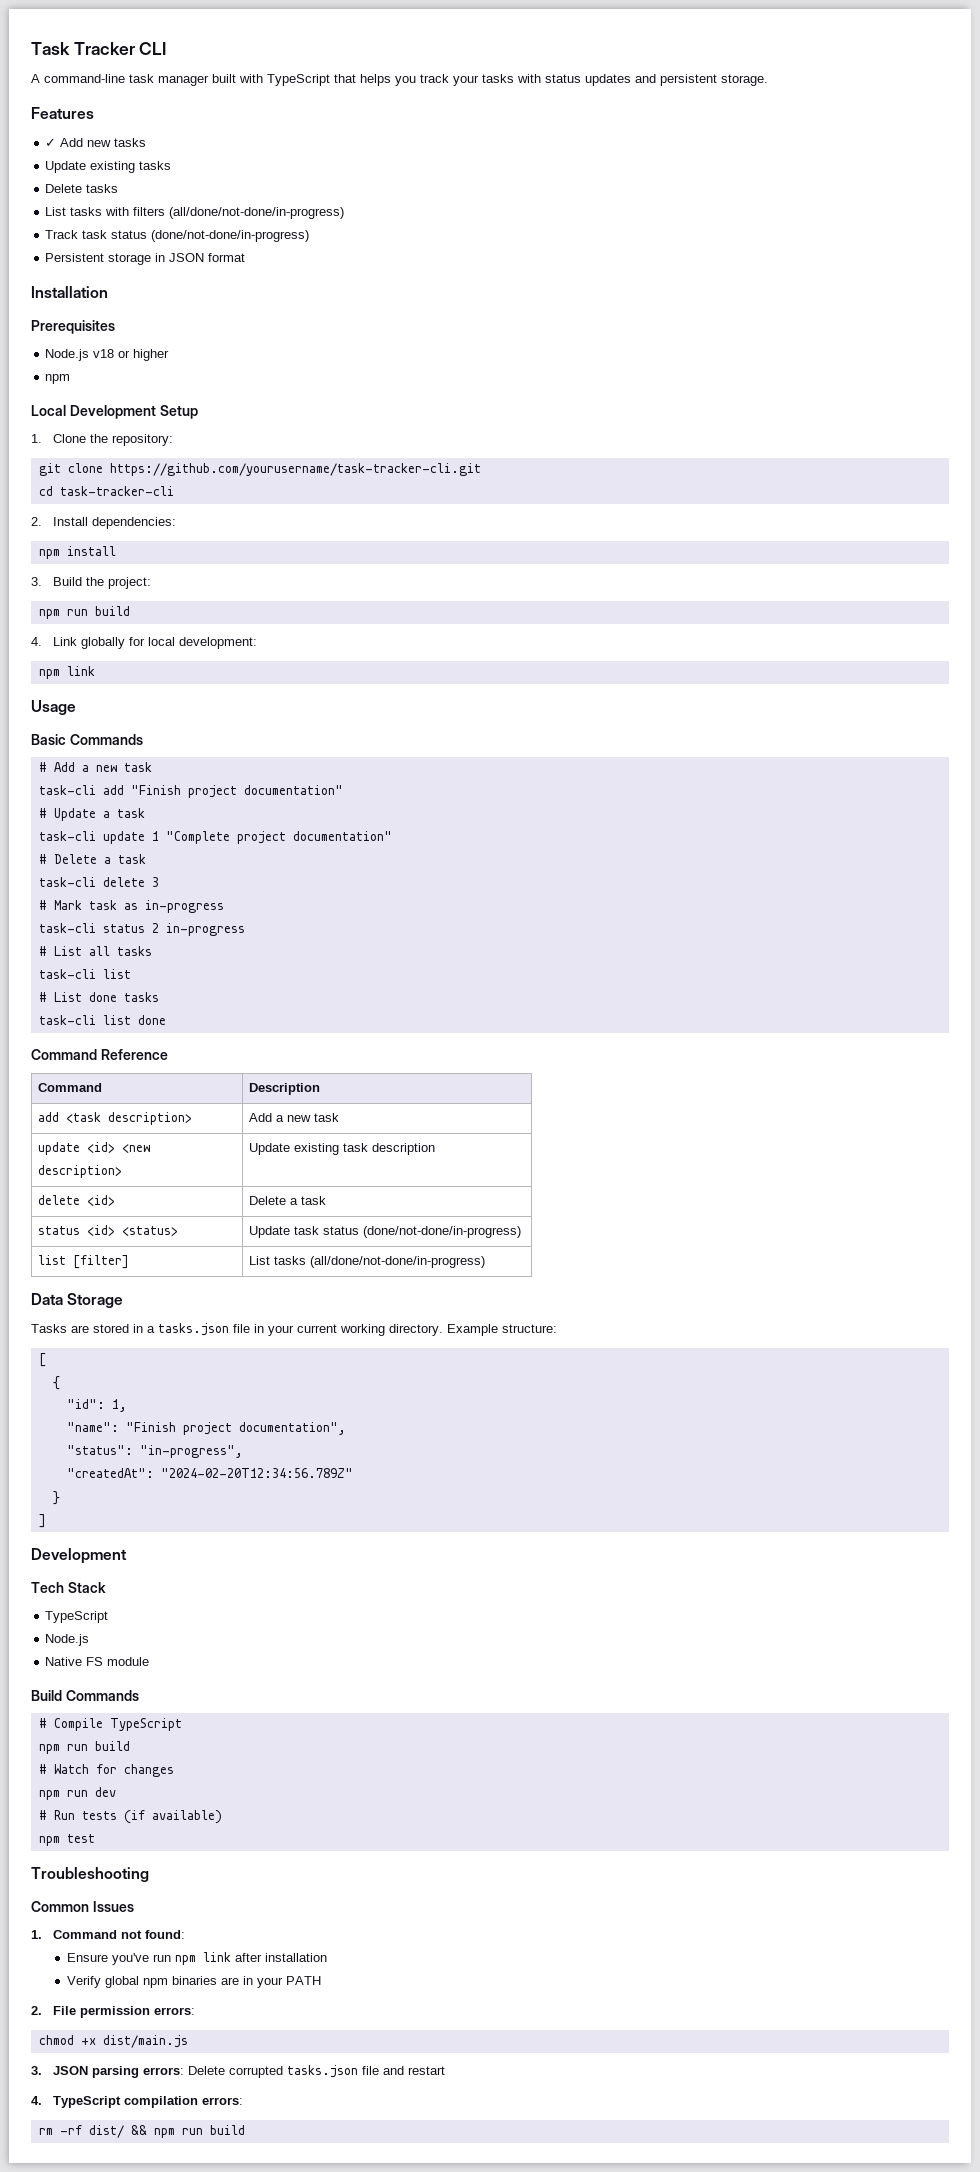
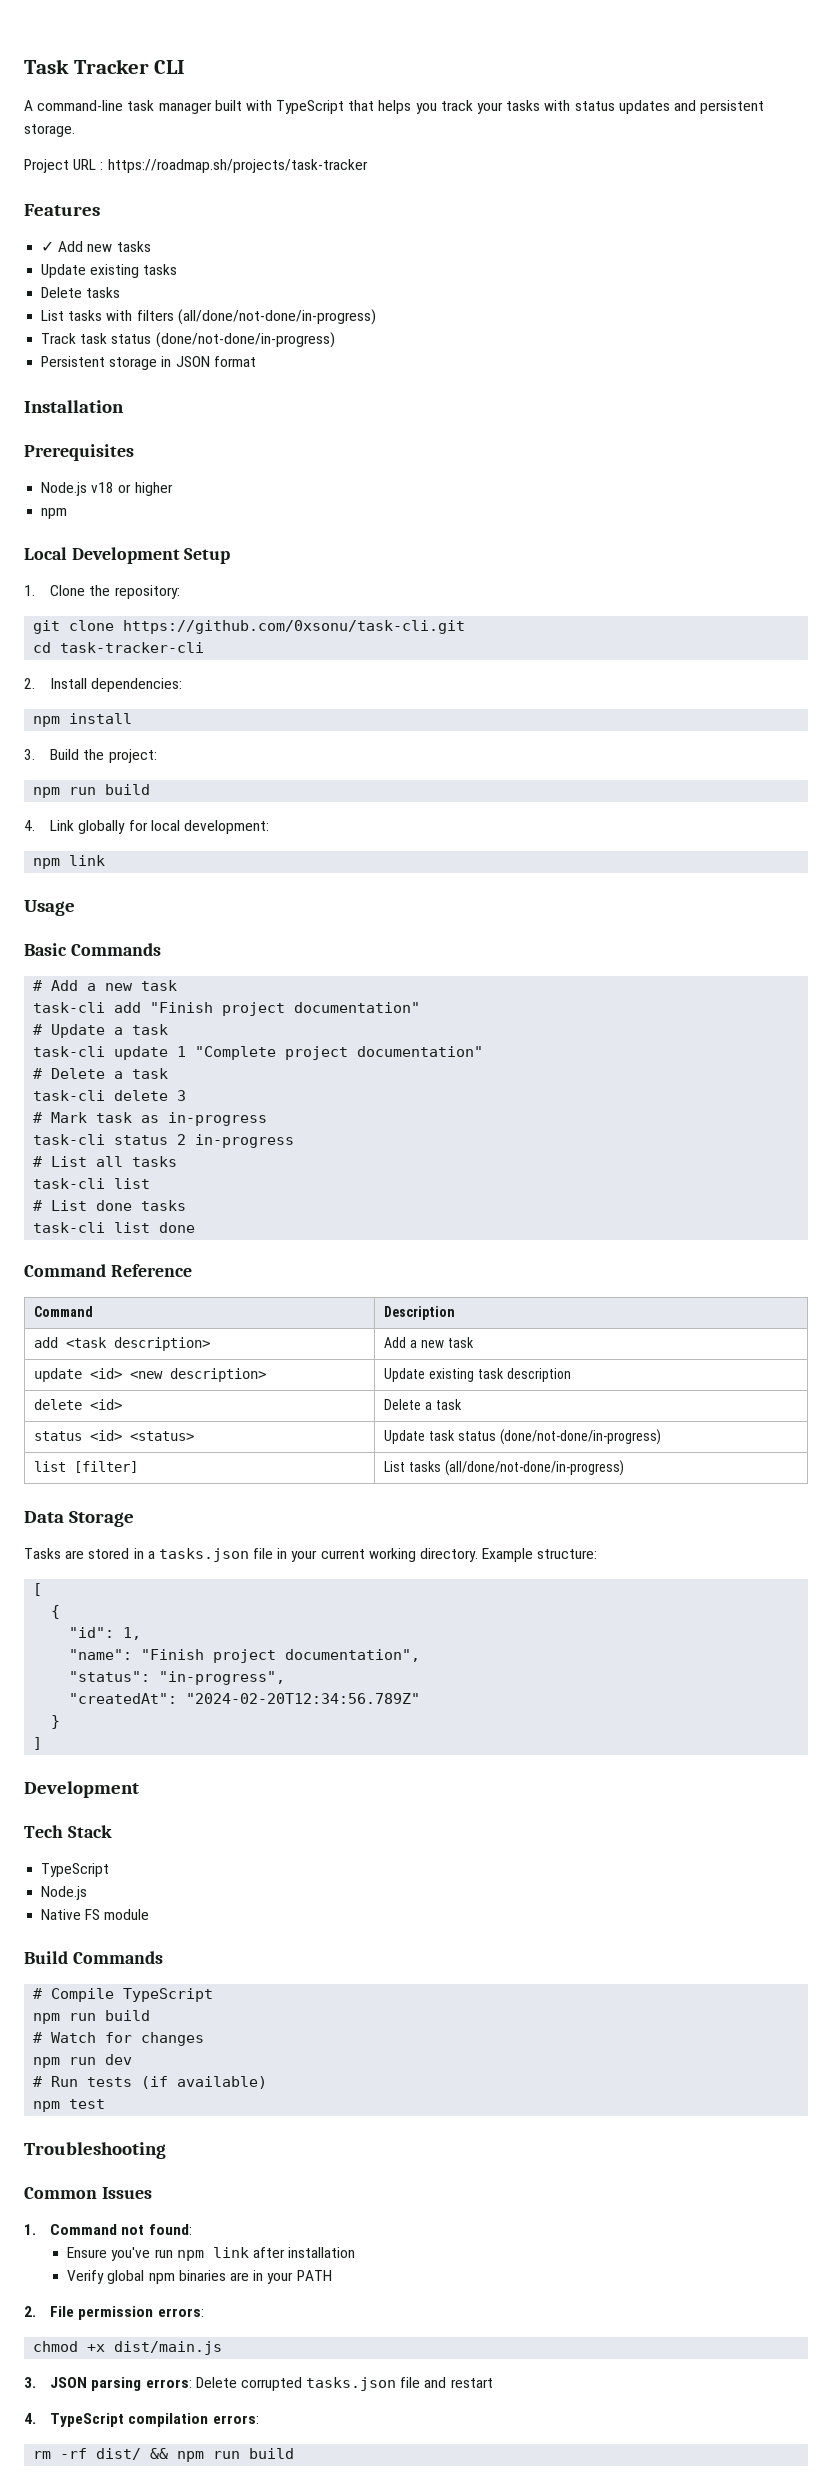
+ Project URL : https://roadmap.sh/projects/task-tracker
- git clone https://github.com/yourusername/task-tracker-cli.git
+ git clone https://github.com/0xsonu/task-cli.git

